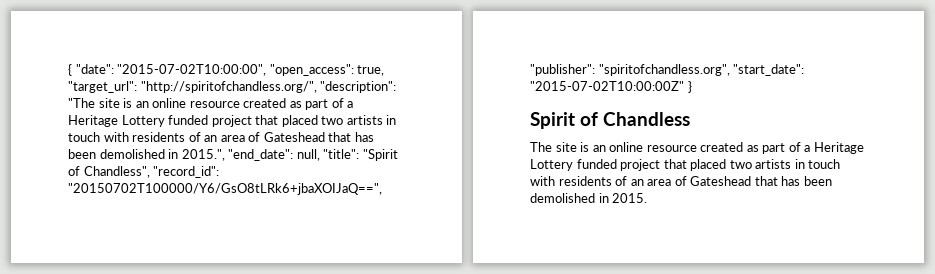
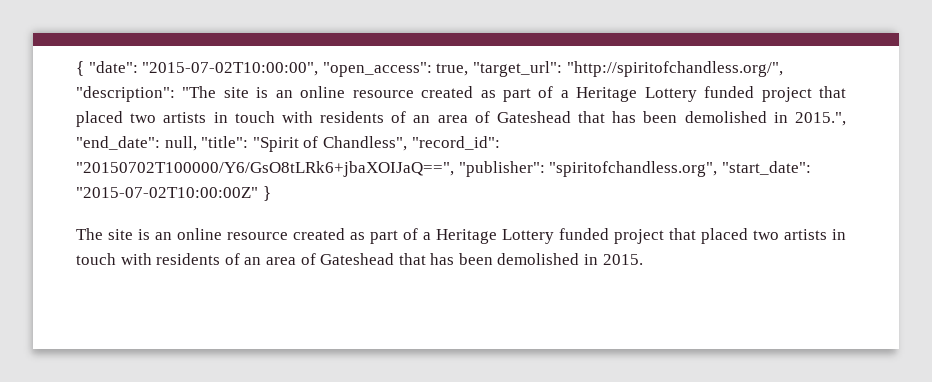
- Spirit of Chandless

